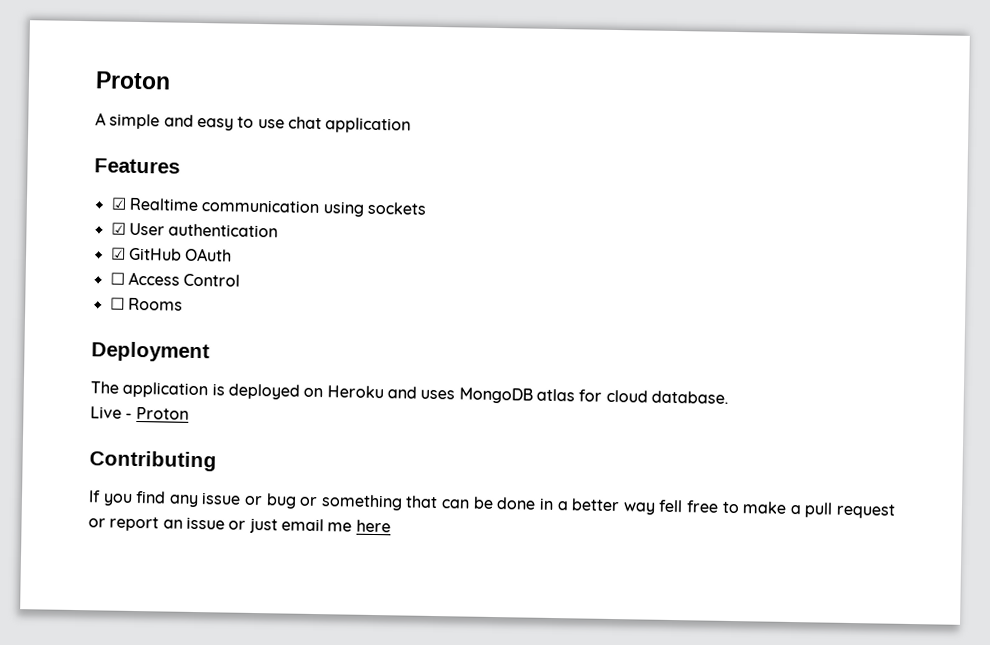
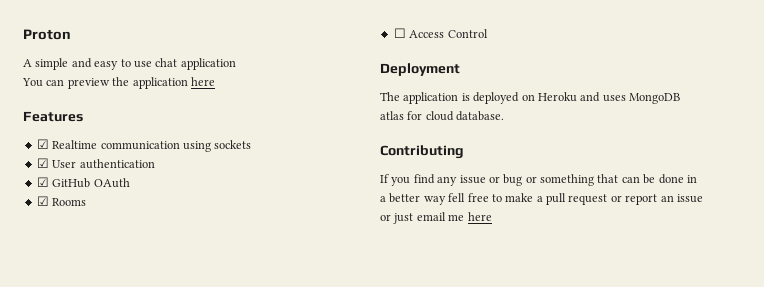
+ You can preview the application here
+ ☑ Rooms
- ☐ Rooms
- Live - Proton

